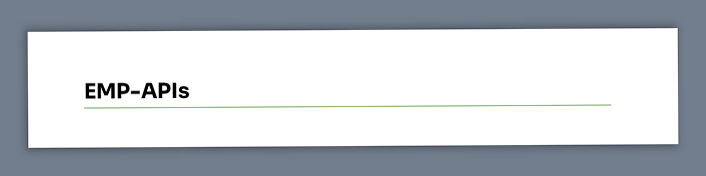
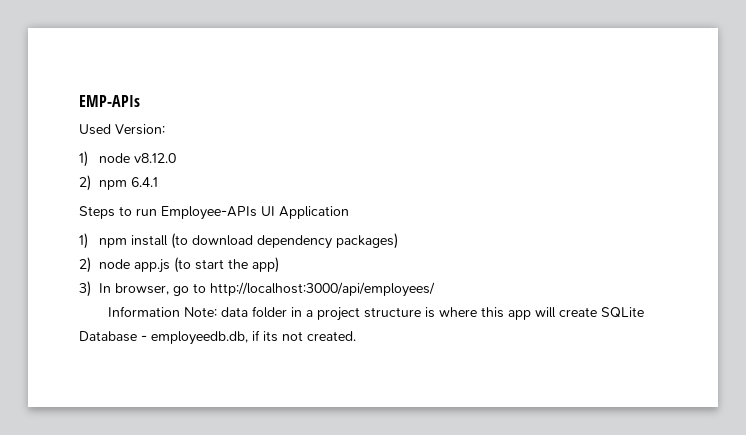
+ Used Version:
+ 1) node v8.12.0
+ 2) npm 6.4.1
+ Steps to run Employee-APIs UI Application
+ 1) npm install (to download dependency packages)
+ 2) node app.js (to start the app)
+ 3) In browser, go to http://localhost:3000/api/employees/
+ Information Note: data folder in a project structure is where this app will create SQLite Database - employeedb.db, if its not created.

